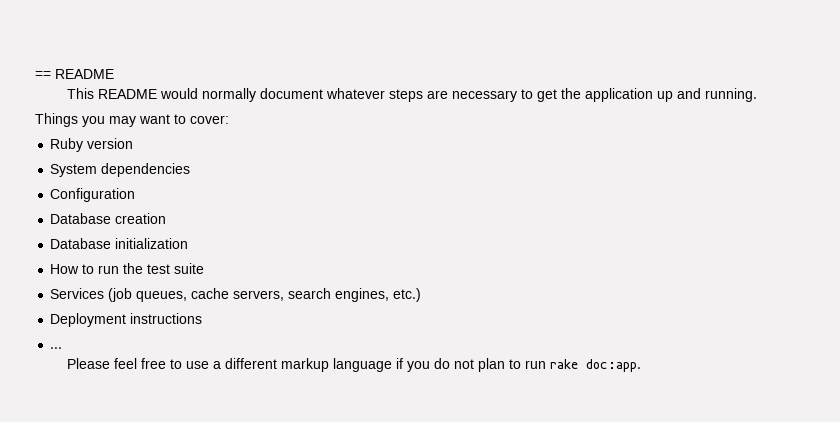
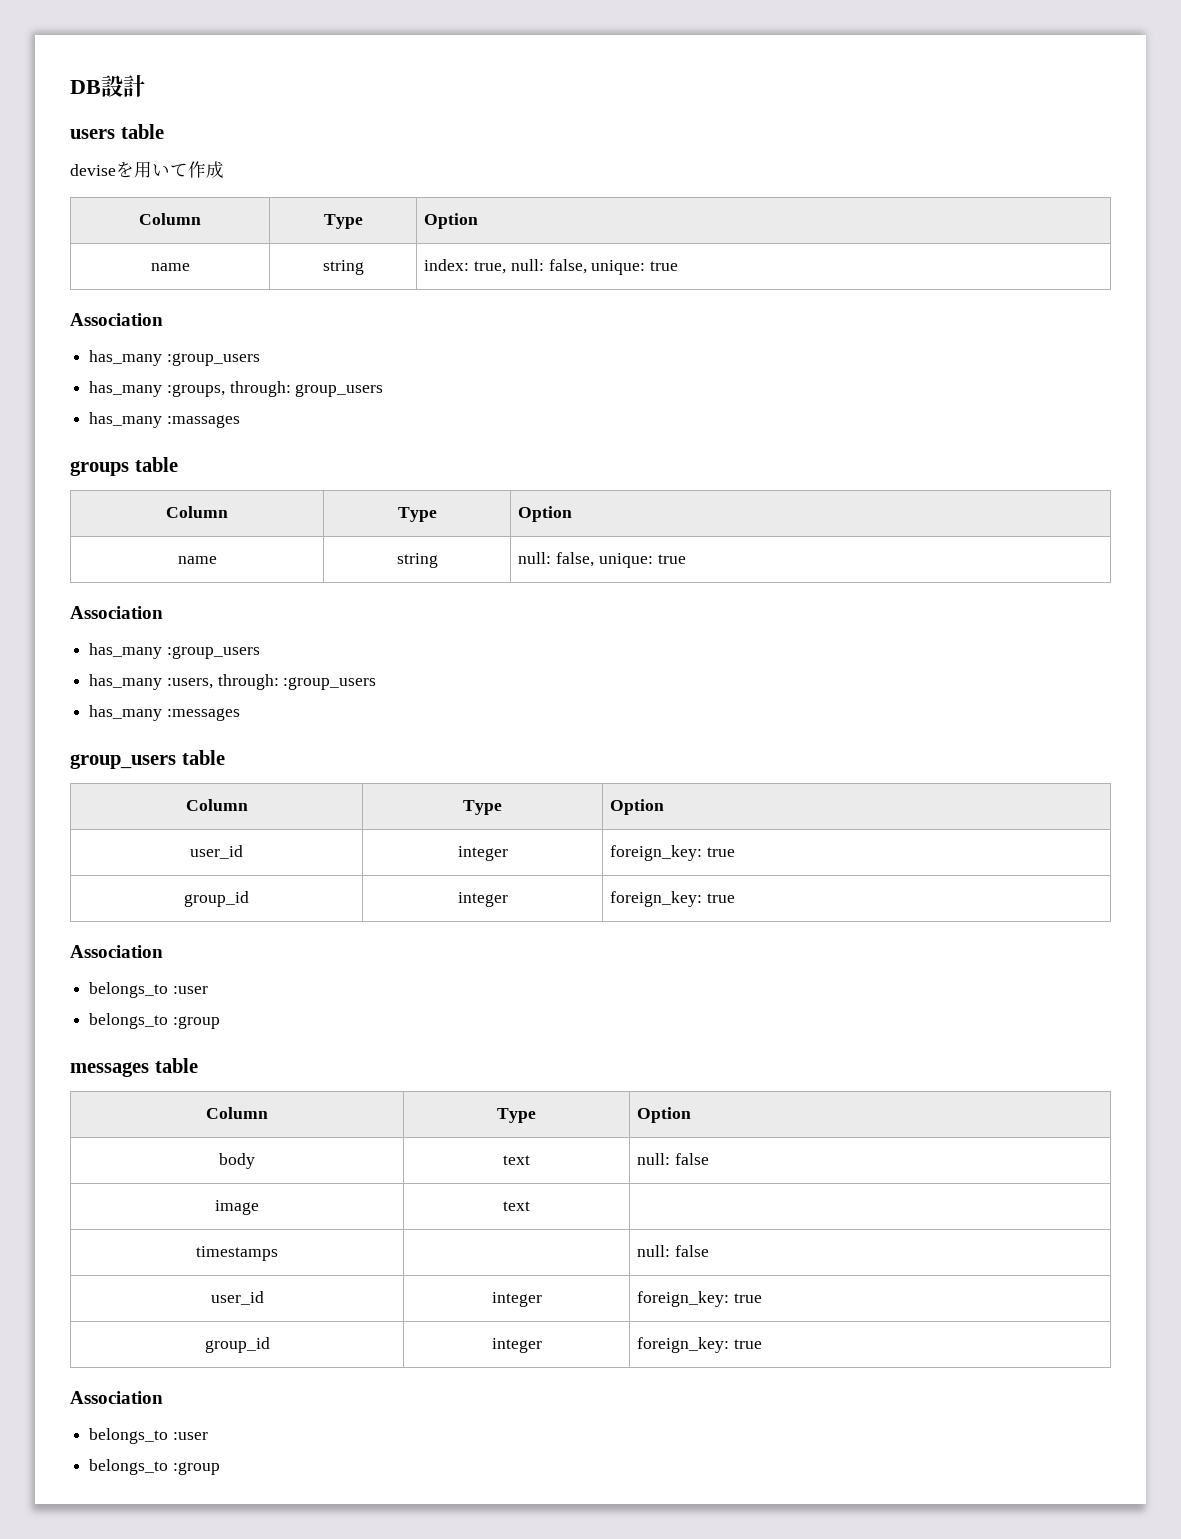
- == README
- This README would normally document whatever steps are necessary to get the application up and running.
- Things you may want to cover:
- Ruby version
- System dependencies
- Configuration
- Database creation
- Database initialization
- How to run the test suite
- Services (job queues, cache servers, search engines, etc.)
- Deployment instructions
- ...
- Please feel free to use a different markup language if you do not plan to run rake doc:app.
+ DB設計
+ users table
+ deviseを用いて作成
+ Column | Type | Option
+ name | string | index: true, null: false, unique: true
+ Association
+ has_many :group_users
+ has_many :groups, through: group_users
+ has_many :massages
+ groups table
+ Column | Type | Option
+ name | string | null: false, unique: true
+ Association
+ has_many :group_users
+ has_many :users, through: :group_users
+ has_many :messages
+ group_users table
+ Column | Type | Option
+ user_id | integer | foreign_key: true
+ group_id | integer | foreign_key: true
+ Association
+ belongs_to :user
+ belongs_to :group
+ messages table
+ Column | Type | Option
+ body | text | null: false
+ image | text |
+ timestamps | | null: false
+ user_id | integer | foreign_key: true
+ group_id | integer | foreign_key: true
+ Association
+ belongs_to :user
+ belongs_to :group

